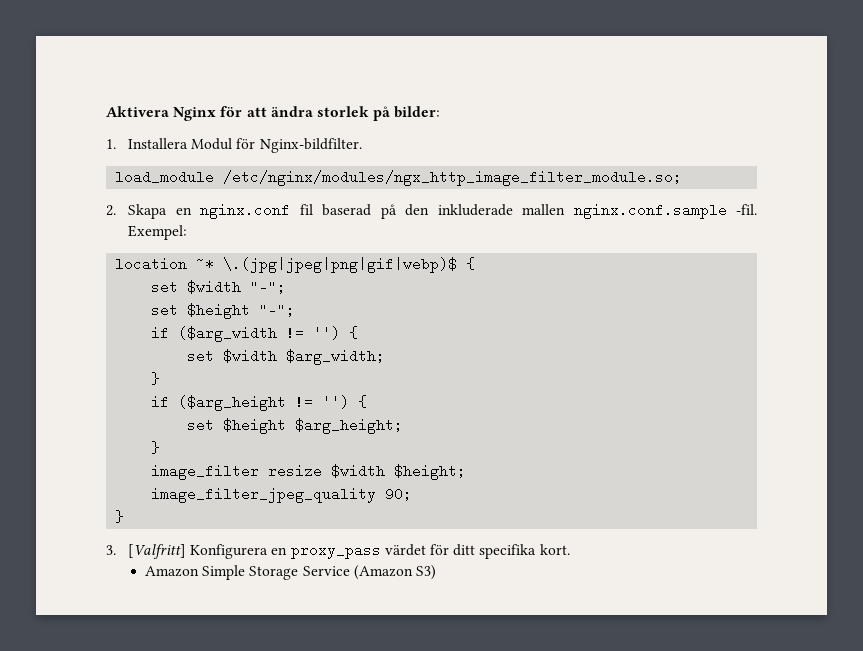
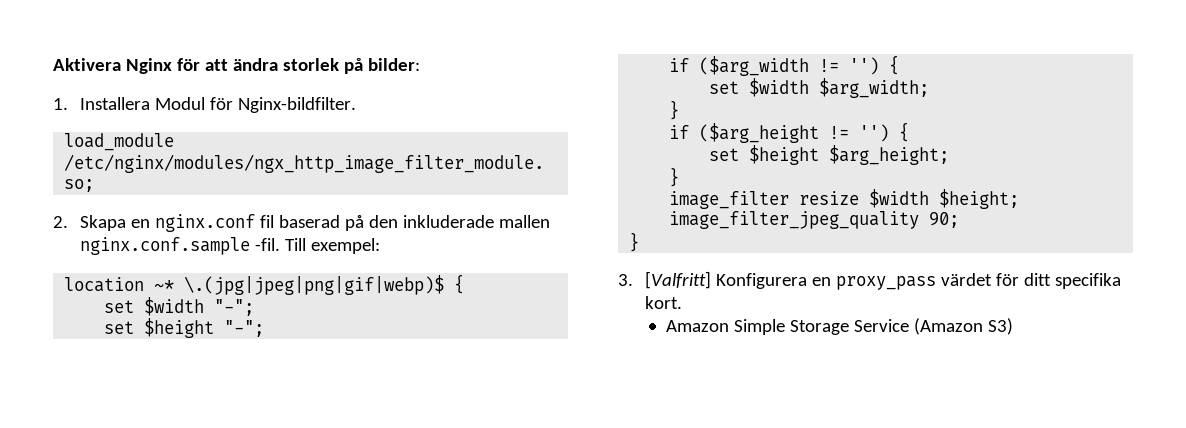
- Exempel:
+ Till exempel:

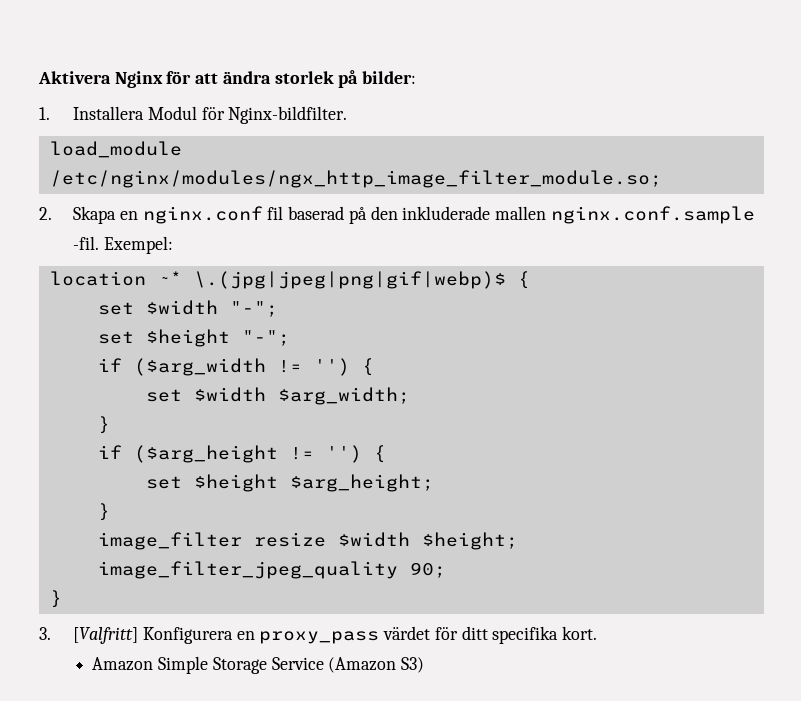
- Till exempel:
+ Exempel:

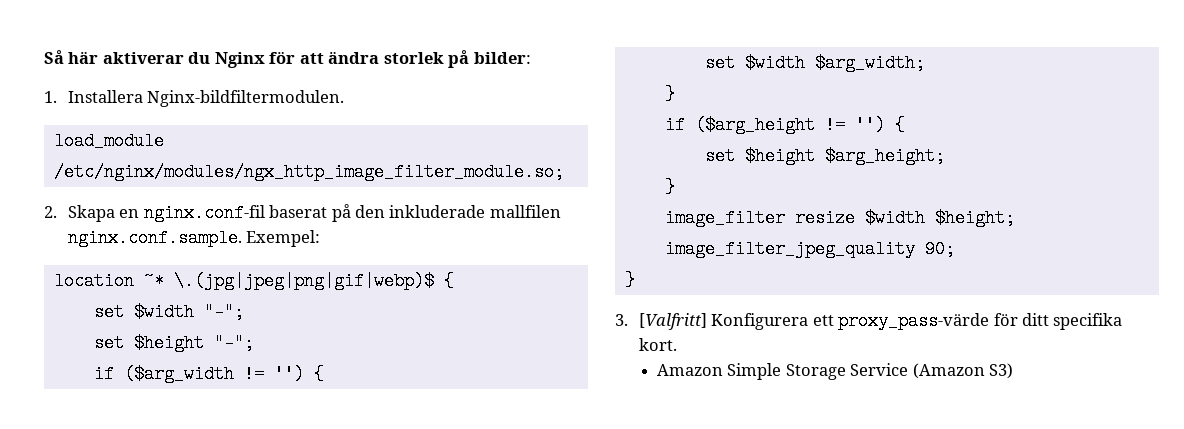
- Aktivera Nginx för att ändra storlek på bilder:
+ Så här aktiverar du Nginx för att ändra storlek på bilder:
- 1. Installera Modul för Nginx-bildfilter.
+ 1. Installera Nginx-bildfiltermodulen.
- 2. Skapa en nginx.conf fil baserad på den inkluderade mallen nginx.conf.sample -fil. Exempel:
+ 2. Skapa en nginx.conf-fil baserat på den inkluderade mallfilen nginx.conf.sample. Exempel:
- 3. [Valfritt] Konfigurera en proxy_pass värdet för ditt specifika kort.
+ 3. [Valfritt] Konfigurera ett proxy_pass-värde för ditt specifika kort.

